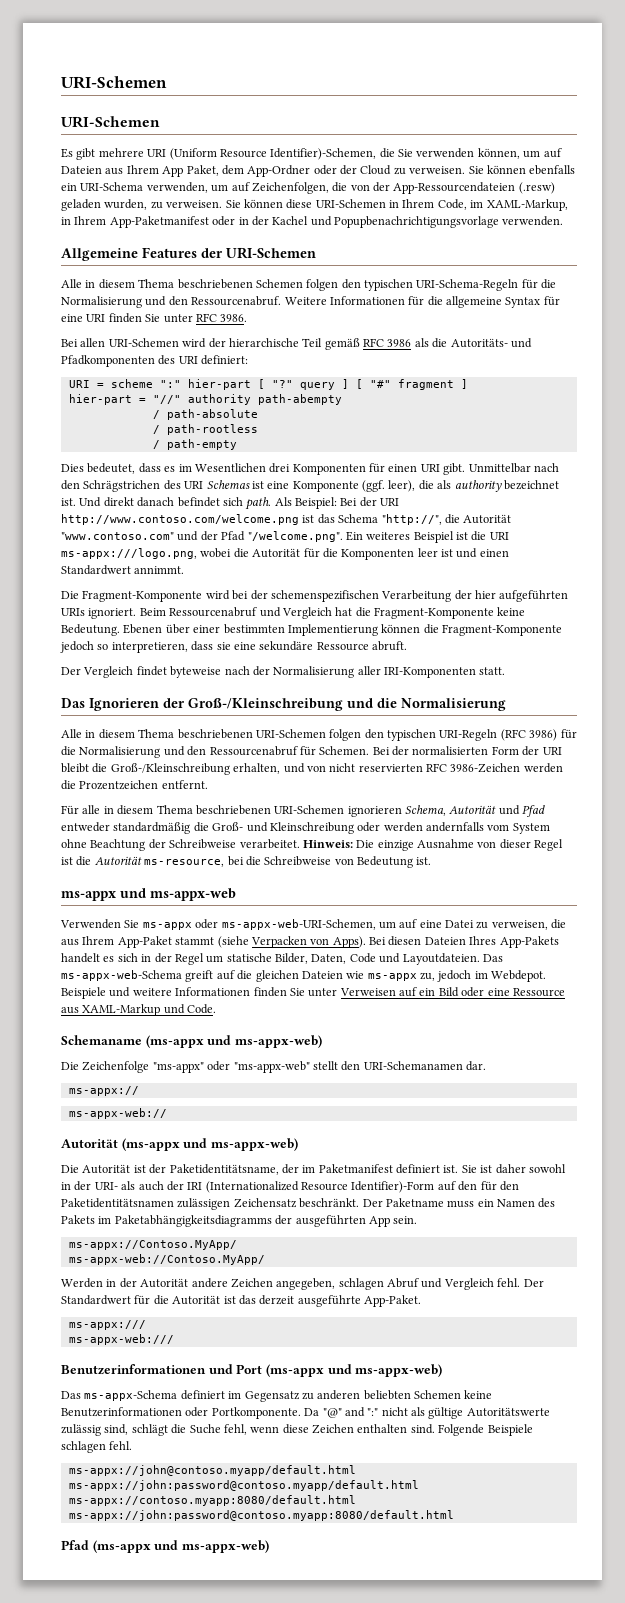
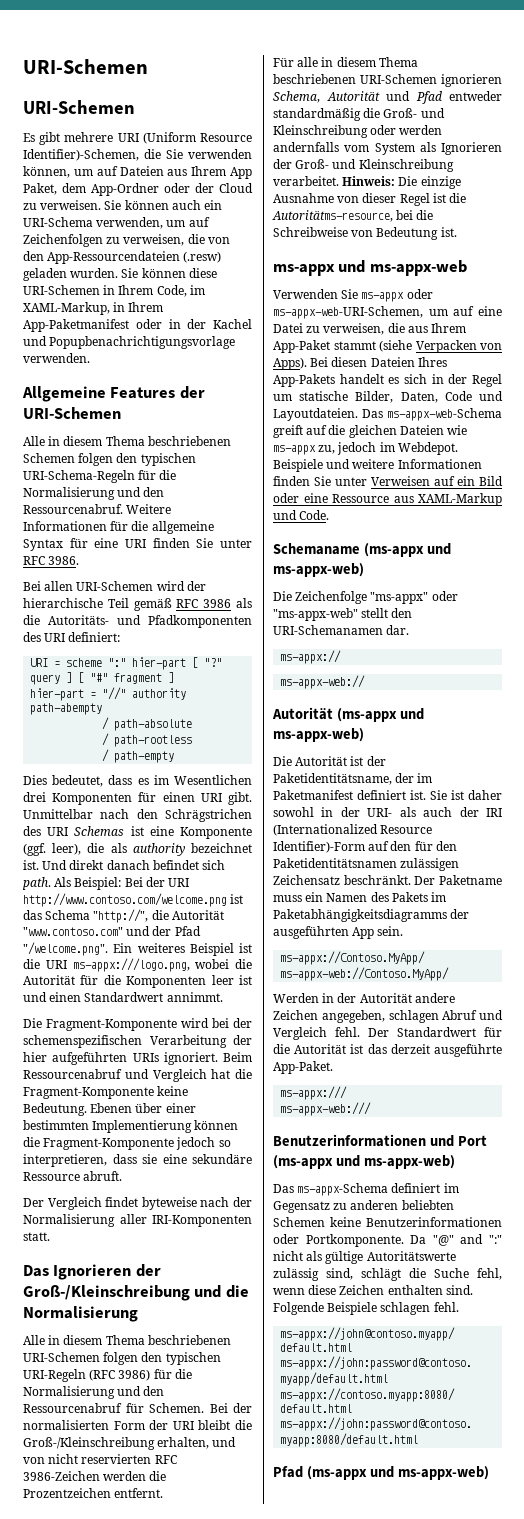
- Sie können ebenfalls ein URI-Schema verwenden, um auf Zeichenfolgen, die von der App-Ressourcendateien (.resw) geladen wurden, zu verweisen.
+ Sie können auch ein URI-Schema verwenden, um auf Zeichenfolgen zu verweisen, die von den App-Ressourcendateien (.resw) geladen wurden.
- Für alle in diesem Thema beschriebenen URI-Schemen ignorieren Schema, Autorität und Pfad entweder standardmäßig die Groß- und Kleinschreibung oder werden andernfalls vom System ohne Beachtung der Schreibweise verarbeitet.
+ Für alle in diesem Thema beschriebenen URI-Schemen ignorieren Schema, Autorität und Pfad entweder standardmäßig die Groß- und Kleinschreibung oder werden andernfalls vom System als Ignorieren der Groß- und Kleinschreibung verarbeitet.
- Hinweis: Die einzige Ausnahme von dieser Regel ist die Autorität ms-resource, bei die Schreibweise von Bedeutung ist.
+ Hinweis: Die einzige Ausnahme von dieser Regel ist die Autoritätms-resource, bei die Schreibweise von Bedeutung ist.

